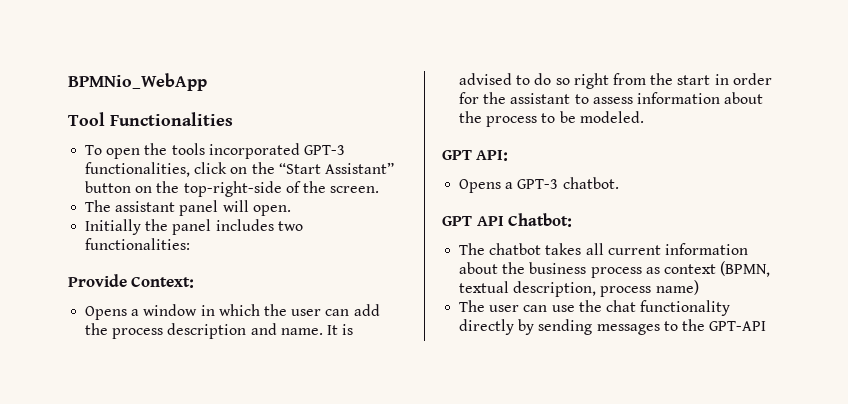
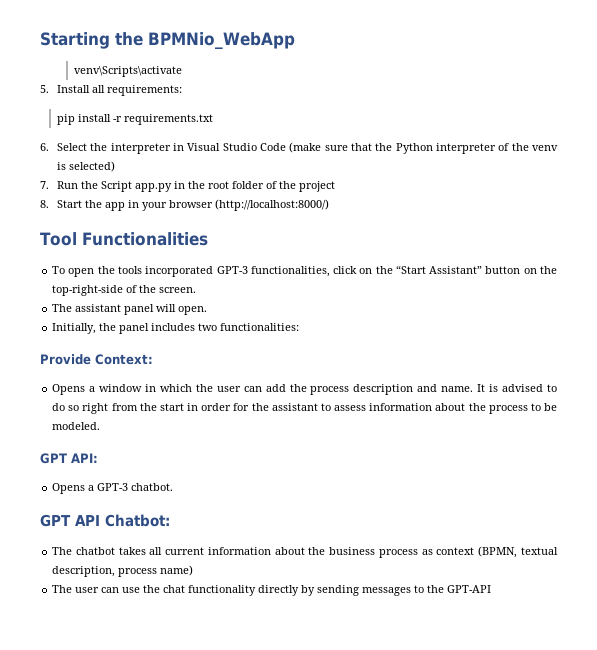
- BPMNio_WebApp
+ Starting the BPMNio_WebApp
+ venv\Scripts\activate
+ 5. Install all requirements:
+ pip install -r requirements.txt
+ 6. Select the interpreter in Visual Studio Code (make sure that the Python interpreter of the venv is selected)
+ 7. Run the Script app.py in the root folder of the project
+ 8. Start the app in your browser (http://localhost:8000/)
- Initially the panel includes two functionalities:
+ Initially, the panel includes two functionalities:

